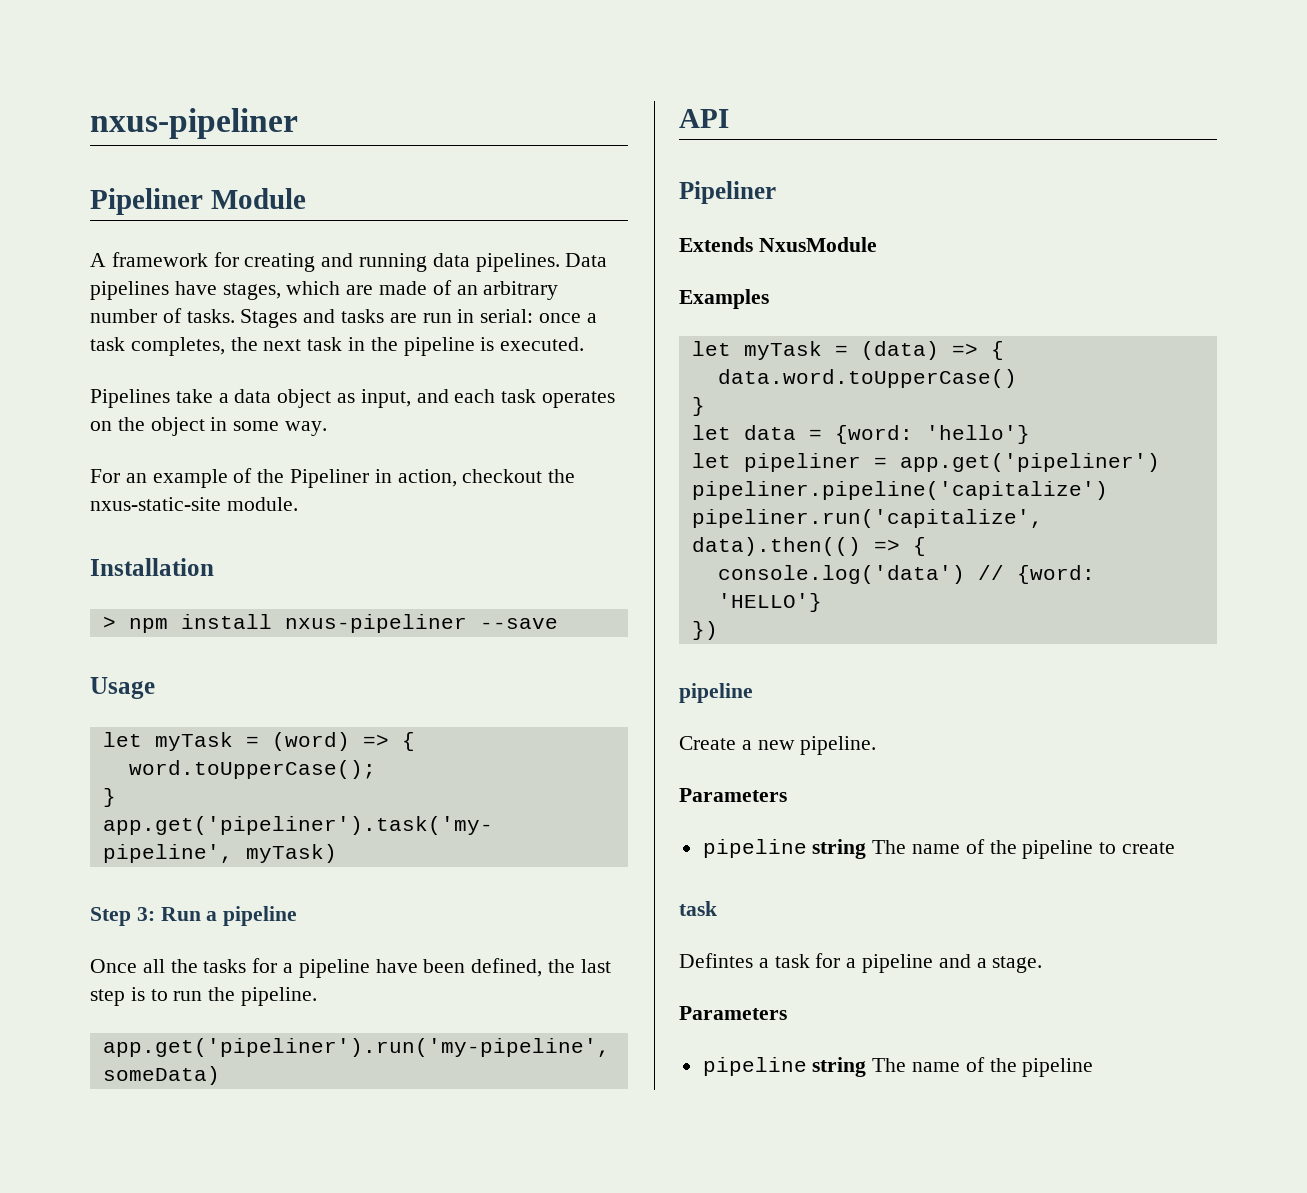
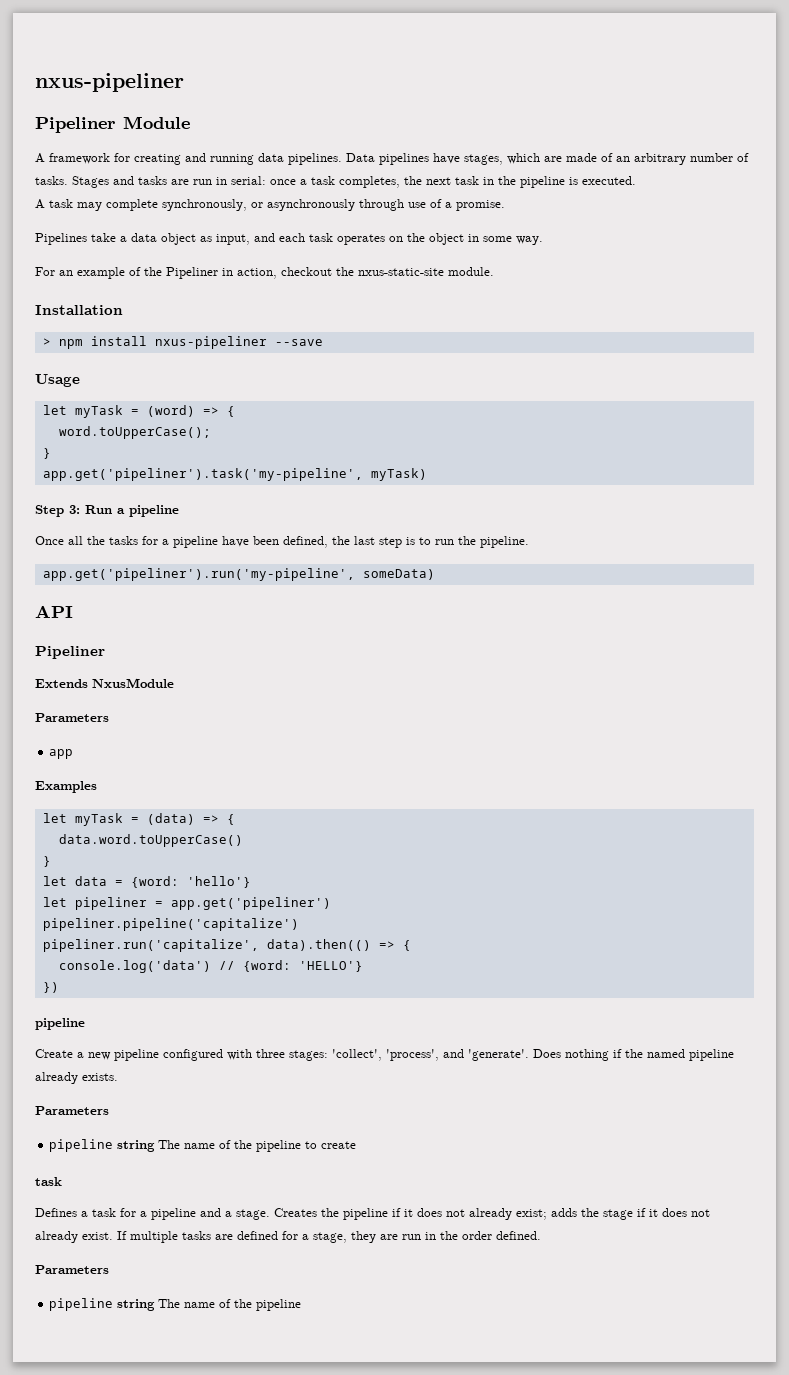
+ A task may complete synchronously, or asynchronously through use of a promise.
  Extends NxusModule
+ Parameters
+ app
- Create a new pipeline.
+ Create a new pipeline configured with three stages: 'collect', 'process', and 'generate'. Does nothing if the named pipeline already exists.
- Defintes a task for a pipeline and a stage.
+ Defines a task for a pipeline and a stage. Creates the pipeline if it does not already exist; adds the stage if it does not already exist. If multiple tasks are defined for a stage, they are run in the order defined.

